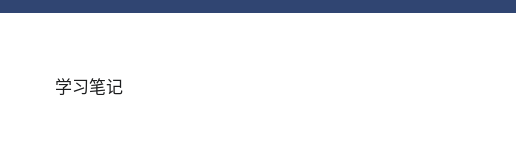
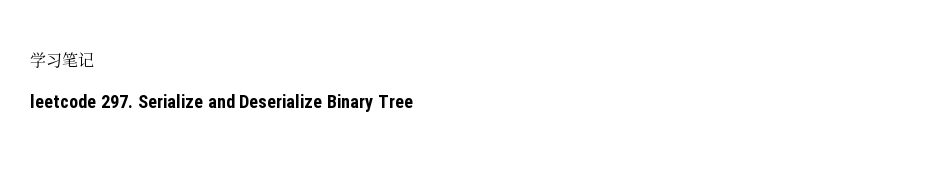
+ leetcode 297. Serialize and Deserialize Binary Tree

